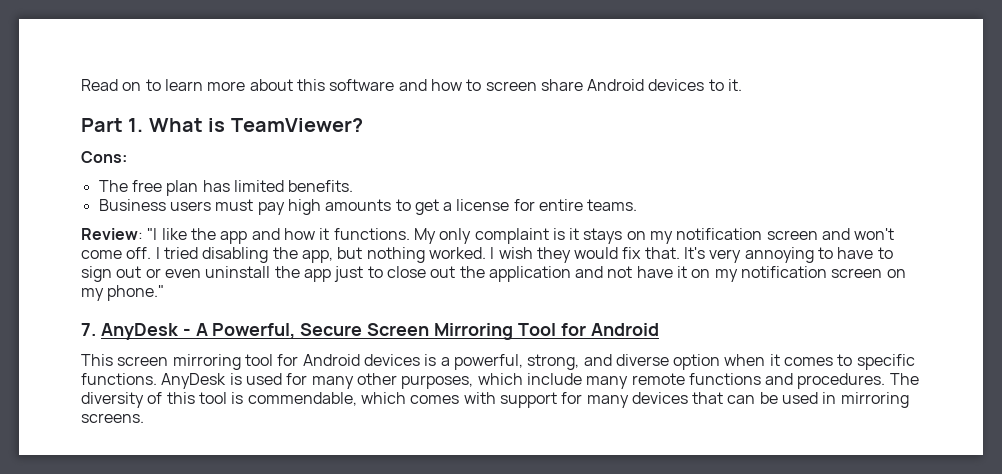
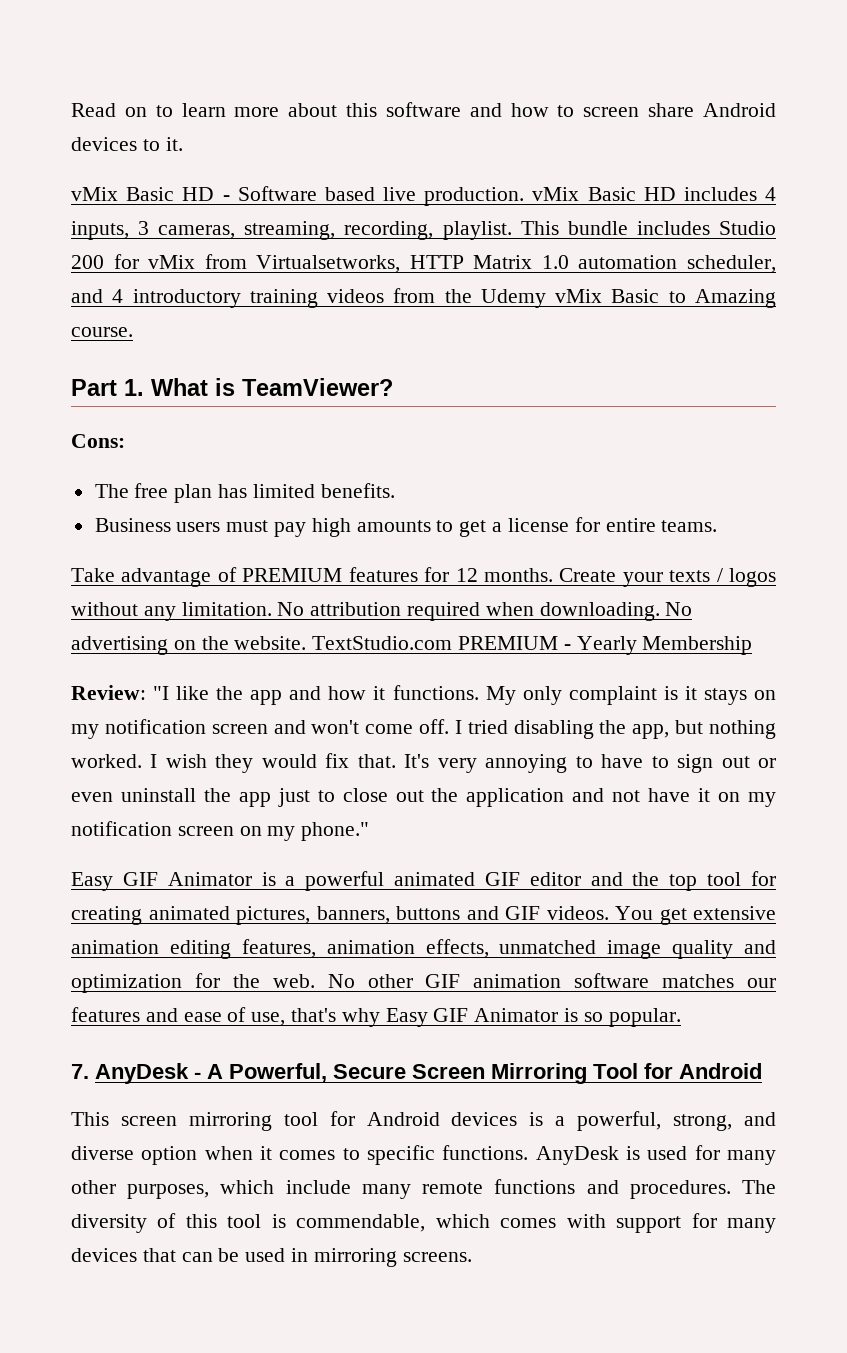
+ vMix Basic HD - Software based live production. vMix Basic HD includes 4 inputs, 3 cameras, streaming, recording, playlist. This bundle includes Studio 200 for vMix from Virtualsetworks, HTTP Matrix 1.0 automation scheduler, and 4 introductory training videos from the Udemy vMix Basic to Amazing course.
+ Take advantage of PREMIUM features for 12 months. Create your texts / logos without any limitation. No attribution required when downloading. No advertising on the website. TextStudio.com PREMIUM - Yearly Membership
+ Easy GIF Animator is a powerful animated GIF editor and the top tool for creating animated pictures, banners, buttons and GIF videos. You get extensive animation editing features, animation effects, unmatched image quality and optimization for the web. No other GIF animation software matches our features and ease of use, that's why Easy GIF Animator is so popular.

